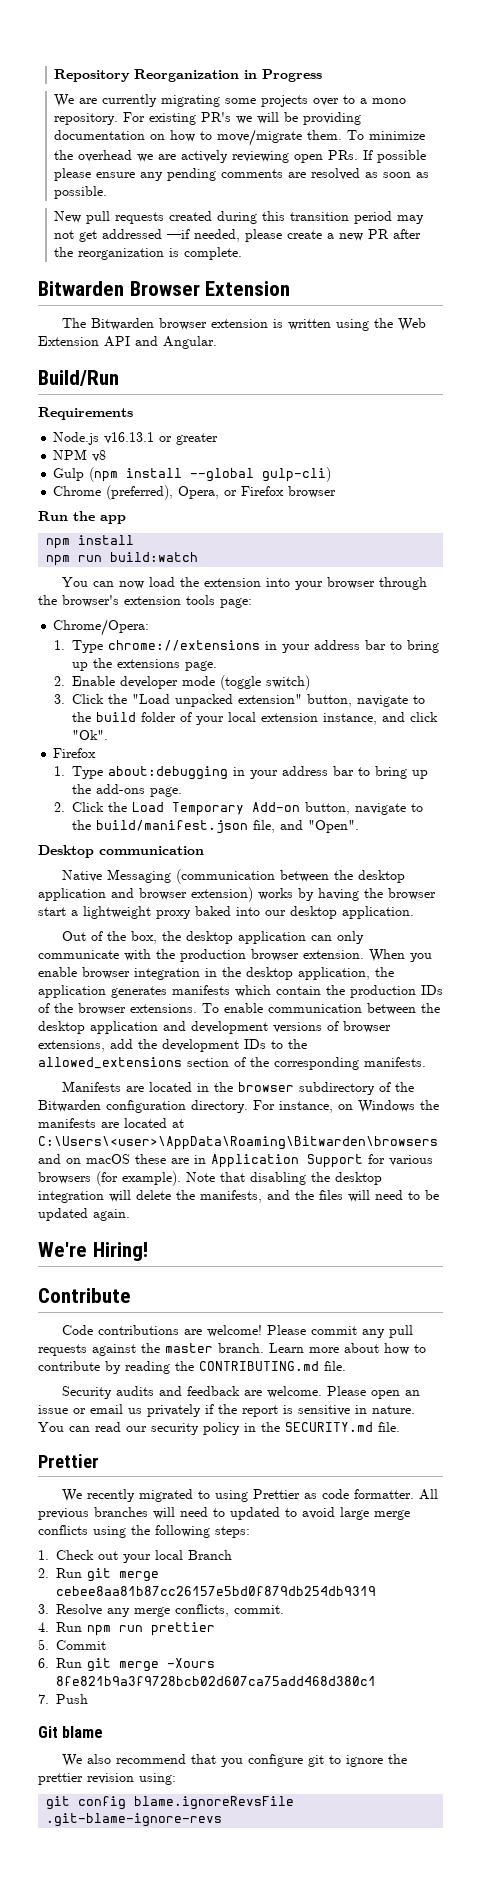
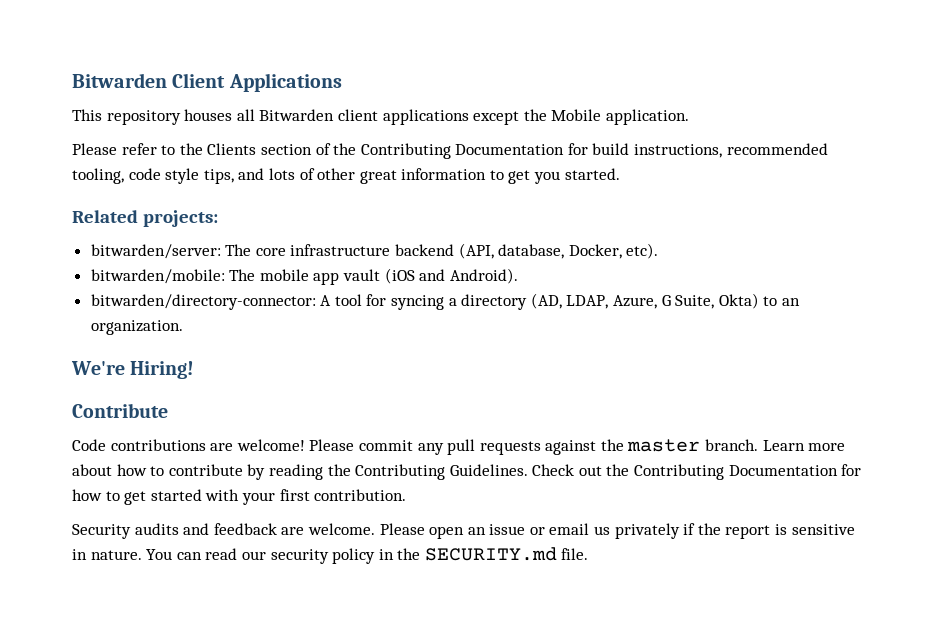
- Repository Reorganization in Progress
- We are currently migrating some projects over to a mono repository. For existing PR's we will be providing documentation on how to move/migrate them. To minimize the overhead we are actively reviewing open PRs. If possible please ensure any pending comments are resolved as soon as possible.
- New pull requests created during this transition period may not get addressed —if needed, please create a new PR after the reorganization is complete.
- Bitwarden Browser Extension
- The Bitwarden browser extension is written using the Web Extension API and Angular.
- Build/Run
- Requirements
- Node.js v16.13.1 or greater
- NPM v8
- Gulp (npm install --global gulp-cli)
- Chrome (preferred), Opera, or Firefox browser
- Run the app
- npm install
- npm run build:watch
- You can now load the extension into your browser through the browser's extension tools page:
- Chrome/Opera:
- 1. Type chrome://extensions in your address bar to bring up the extensions page.
- 2. Enable developer mode (toggle switch)
- 3. Click the "Load unpacked extension" button, navigate to the build folder of your local extension instance, and click "Ok".
- Firefox
- 1. Type about:debugging in your address bar to bring up the add-ons page.
- 2. Click the Load Temporary Add-on button, navigate to the build/manifest.json file, and "Open".
- Desktop communication
- Native Messaging (communication between the desktop application and browser extension) works by having the browser start a lightweight proxy baked into our desktop application.
- Out of the box, the desktop application can only communicate with the production browser extension. When you enable browser integration in the desktop application, the application generates manifests which contain the production IDs of the browser extensions. To enable communication between the desktop application and development versions of browser extensions, add the development IDs to the allowed_extensions section of the corresponding manifests.
- Manifests are located in the browser subdirectory of the Bitwarden configuration directory. For instance, on Windows the manifests are located at C:\Users\<user>\AppData\Roaming\Bitwarden\browsers and on macOS these are in Application Support for various browsers (for example). Note that disabling the desktop integration will delete the manifests, and the files will need to be updated again.
+ Bitwarden Client Applications
+ This repository houses all Bitwarden client applications except the Mobile application.
+ Please refer to the Clients section of the Contributing Documentation for build instructions, recommended tooling, code style tips, and lots of other great information to get you started.
+ Related projects:
+ bitwarden/server: The core infrastructure backend (API, database, Docker, etc).
+ bitwarden/mobile: The mobile app vault (iOS and Android).
+ bitwarden/directory-connector: A tool for syncing a directory (AD, LDAP, Azure, G Suite, Okta) to an organization.
- Learn more about how to contribute by reading the CONTRIBUTING.md file.
+ Learn more about how to contribute by reading the Contributing Guidelines. Check out the Contributing Documentation for how to get started with your first contribution.
  You can read our security policy in the SECURITY.md file.
- Prettier
- We recently migrated to using Prettier as code formatter. All previous branches will need to updated to avoid large merge conflicts using the following steps:
- 1. Check out your local Branch
- 2. Run git merge cebee8aa81b87cc26157e5bd0f879db254db9319
- 3. Resolve any merge conflicts, commit.
- 4. Run npm run prettier
- 5. Commit
- 6. Run git merge -Xours 8fe821b9a3f9728bcb02d607ca75add468d380c1
- 7. Push
- Git blame
- We also recommend that you configure git to ignore the prettier revision using:
- git config blame.ignoreRevsFile .git-blame-ignore-revs

